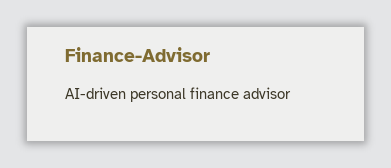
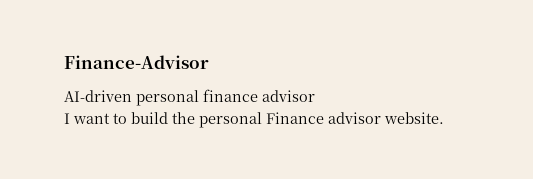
+ I want to build the personal Finance advisor website.

